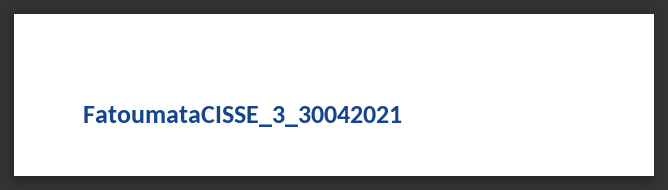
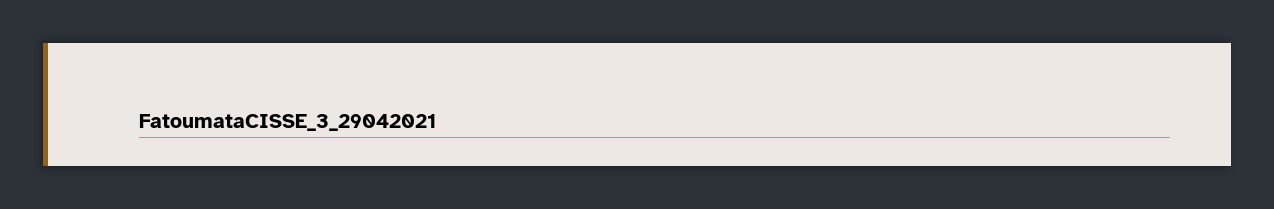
- FatoumataCISSE_3_30042021
+ FatoumataCISSE_3_29042021

